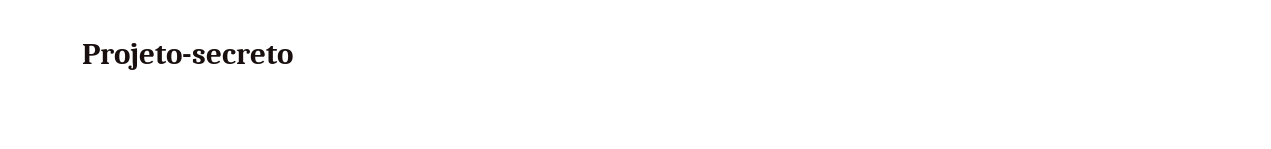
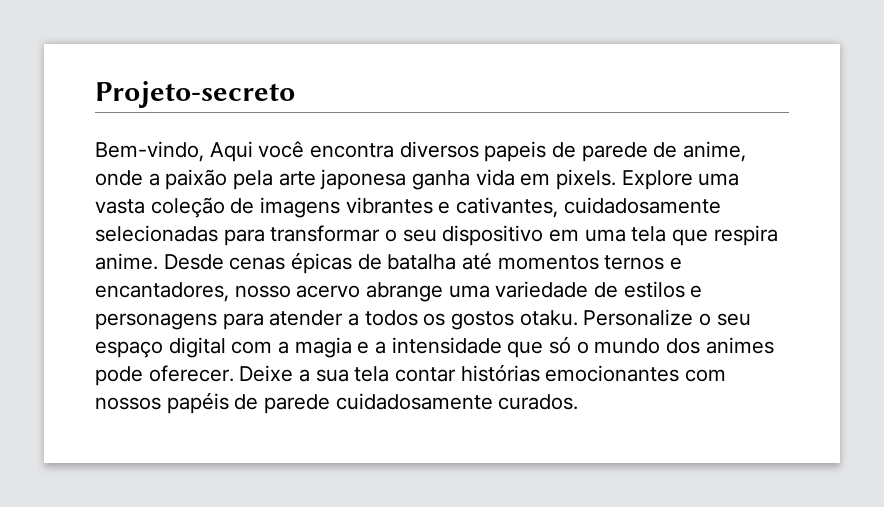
+ Bem-vindo, Aqui você encontra diversos papeis de parede de anime, onde a paixão pela arte japonesa ganha vida em pixels. Explore uma vasta coleção de imagens vibrantes e cativantes, cuidadosamente selecionadas para transformar o seu dispositivo em uma tela que respira anime. Desde cenas épicas de batalha até momentos ternos e encantadores, nosso acervo abrange uma variedade de estilos e personagens para atender a todos os gostos otaku. Personalize o seu espaço digital com a magia e a intensidade que só o mundo dos animes pode oferecer. Deixe a sua tela contar histórias emocionantes com nossos papéis de parede cuidadosamente curados.

